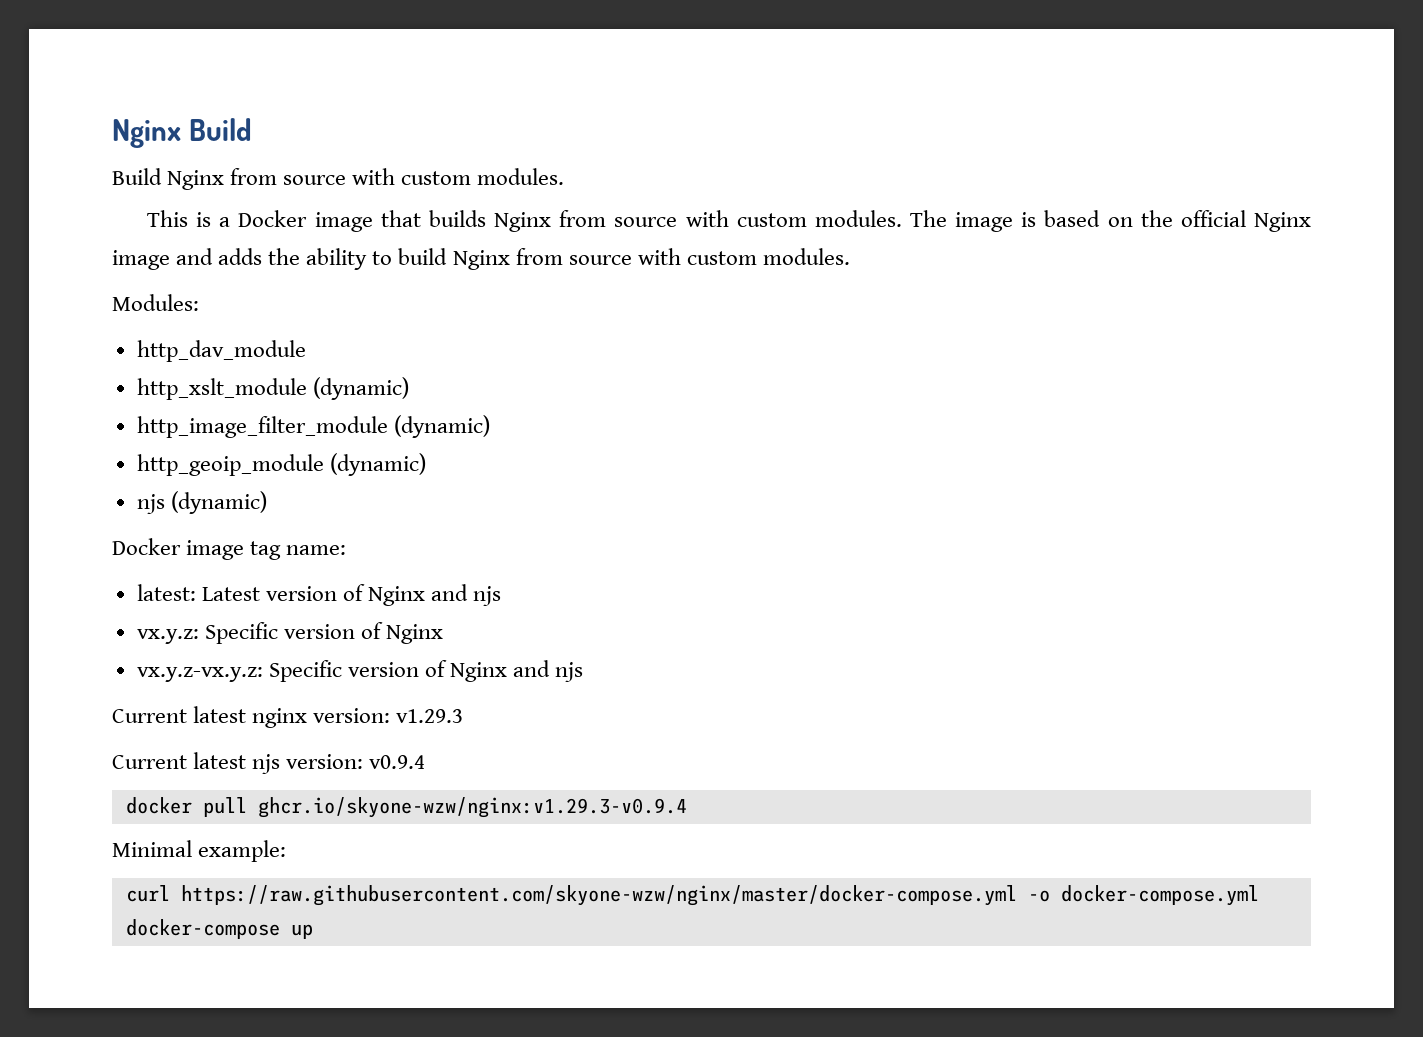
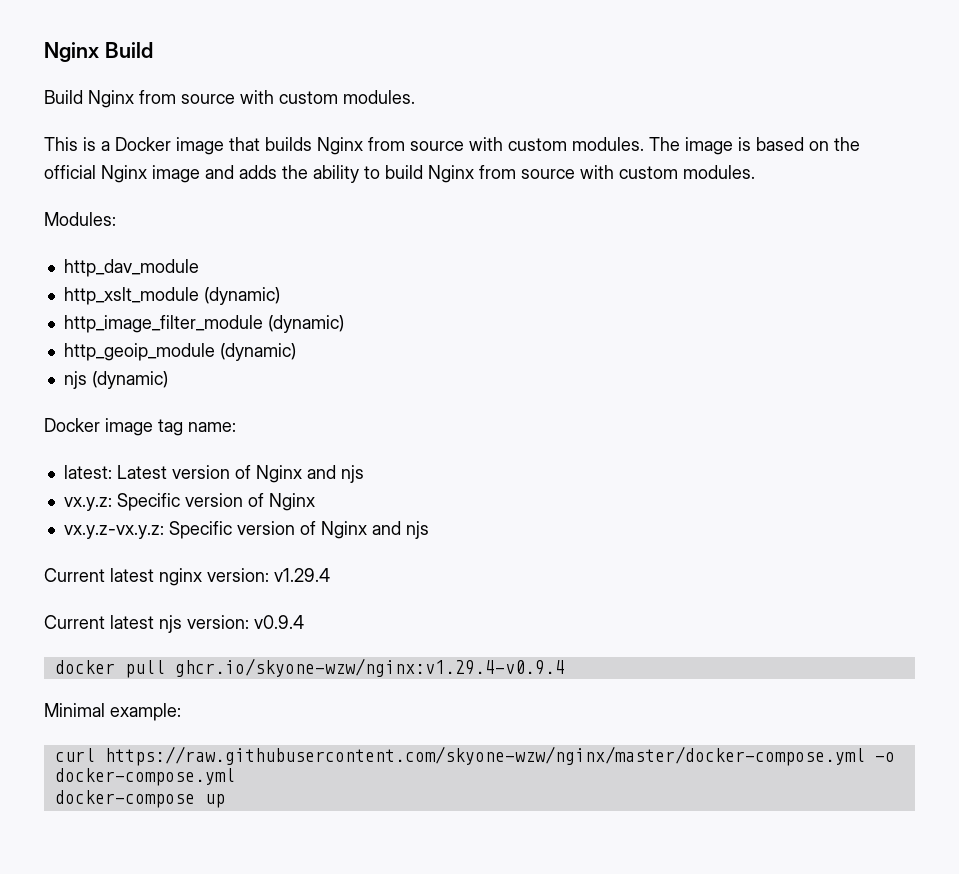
- Current latest nginx version: v1.29.3
+ Current latest nginx version: v1.29.4
- docker pull ghcr.io/skyone-wzw/nginx:v1.29.3-v0.9.4
+ docker pull ghcr.io/skyone-wzw/nginx:v1.29.4-v0.9.4

